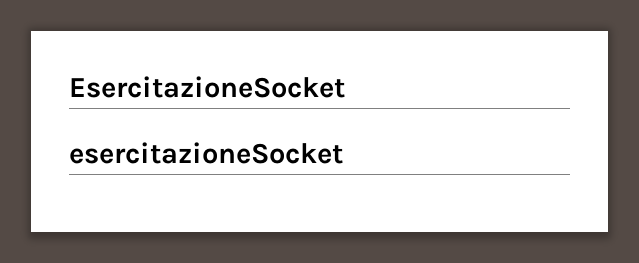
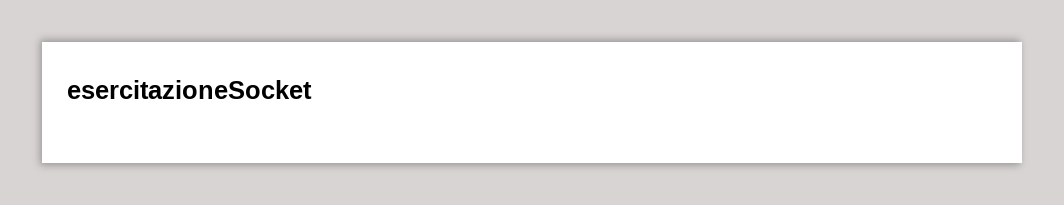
- EsercitazioneSocket

